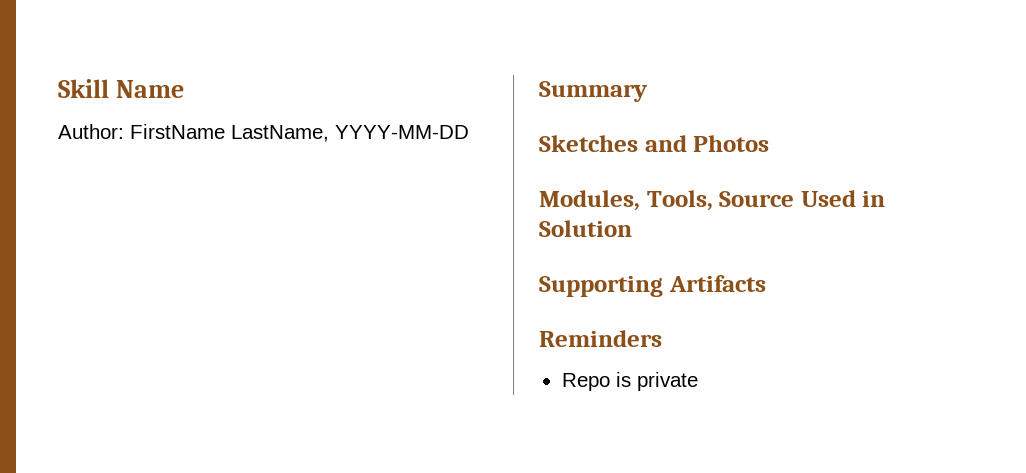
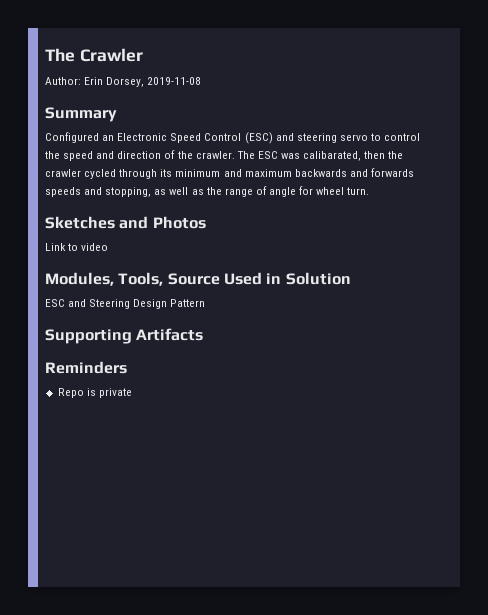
- Skill Name
+ The Crawler
- Author: FirstName LastName, YYYY-MM-DD
+ Author: Erin Dorsey, 2019-11-08
  Summary
+ Configured an Electronic Speed Control (ESC) and steering servo to control the speed and direction of the crawler. The ESC was calibarated, then the crawler cycled through its minimum and maximum backwards and forwards speeds and stopping, as well as the range of angle for wheel turn.
+ Link to video
+ ESC and Steering Design Pattern

